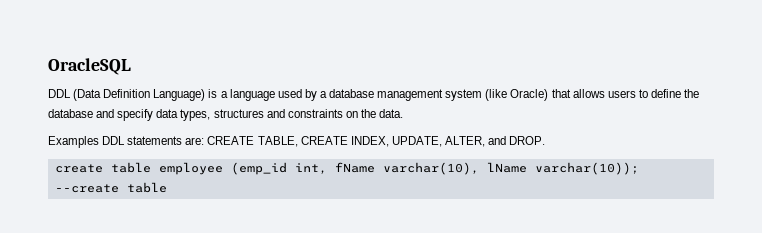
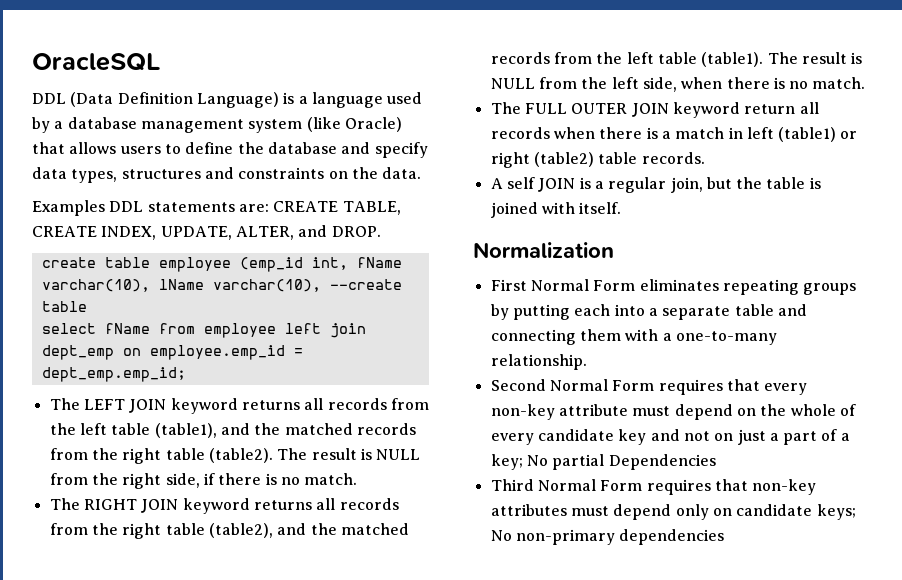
- create table employee (emp_id int, fName varchar(10), lName varchar(10)); --create table
+ create table employee (emp_id int, fName varchar(10), lName varchar(10), --create table
+ select fName from employee left join dept_emp on employee.emp_id = dept_emp.emp_id;
+ The LEFT JOIN keyword returns all records from the left table (table1), and the matched records from the right table (table2). The result is NULL from the right side, if there is no match.
+ The RIGHT JOIN keyword returns all records from the right table (table2), and the matched records from the left table (table1). The result is NULL from the left side, when there is no match.
+ The FULL OUTER JOIN keyword return all records when there is a match in left (table1) or right (table2) table records.
+ A self JOIN is a regular join, but the table is joined with itself.
+ Normalization
+ First Normal Form eliminates repeating groups by putting each into a separate table and connecting them with a one-to-many relationship.
+ Second Normal Form requires that every non-key attribute must depend on the whole of every candidate key and not on just a part of a key; No partial Dependencies
+ Third Normal Form requires that non-key attributes must depend only on candidate keys; No non-primary dependencies

